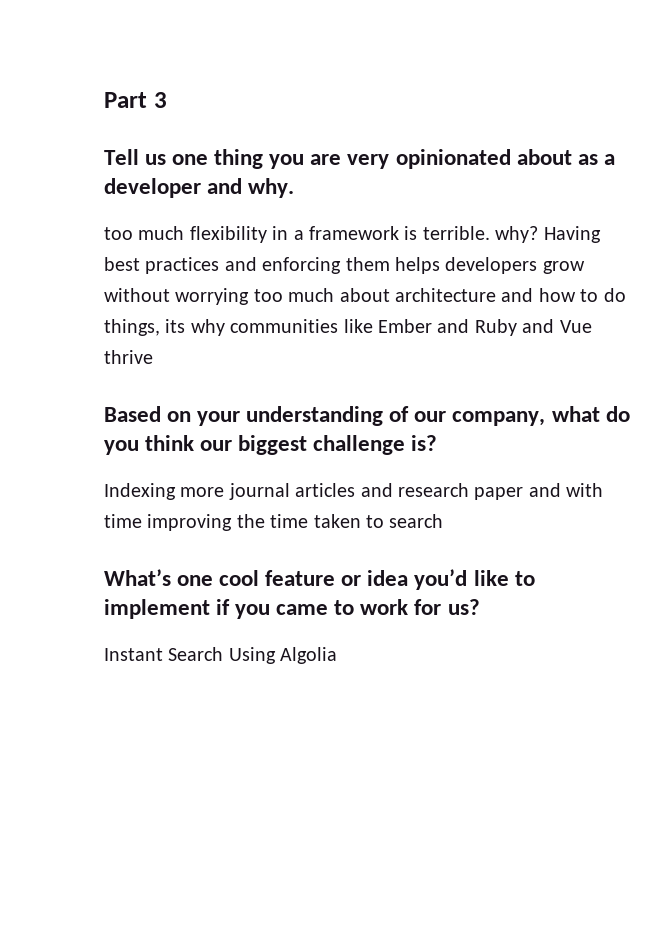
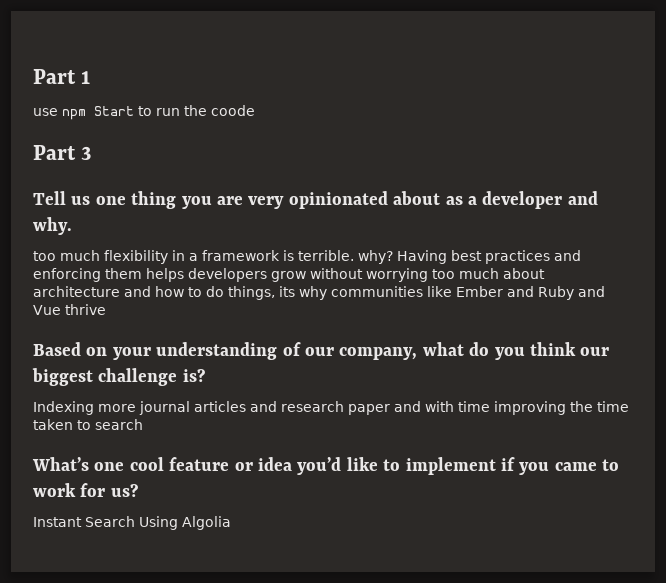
+ Part 1
+ use npm Start to run the coode

